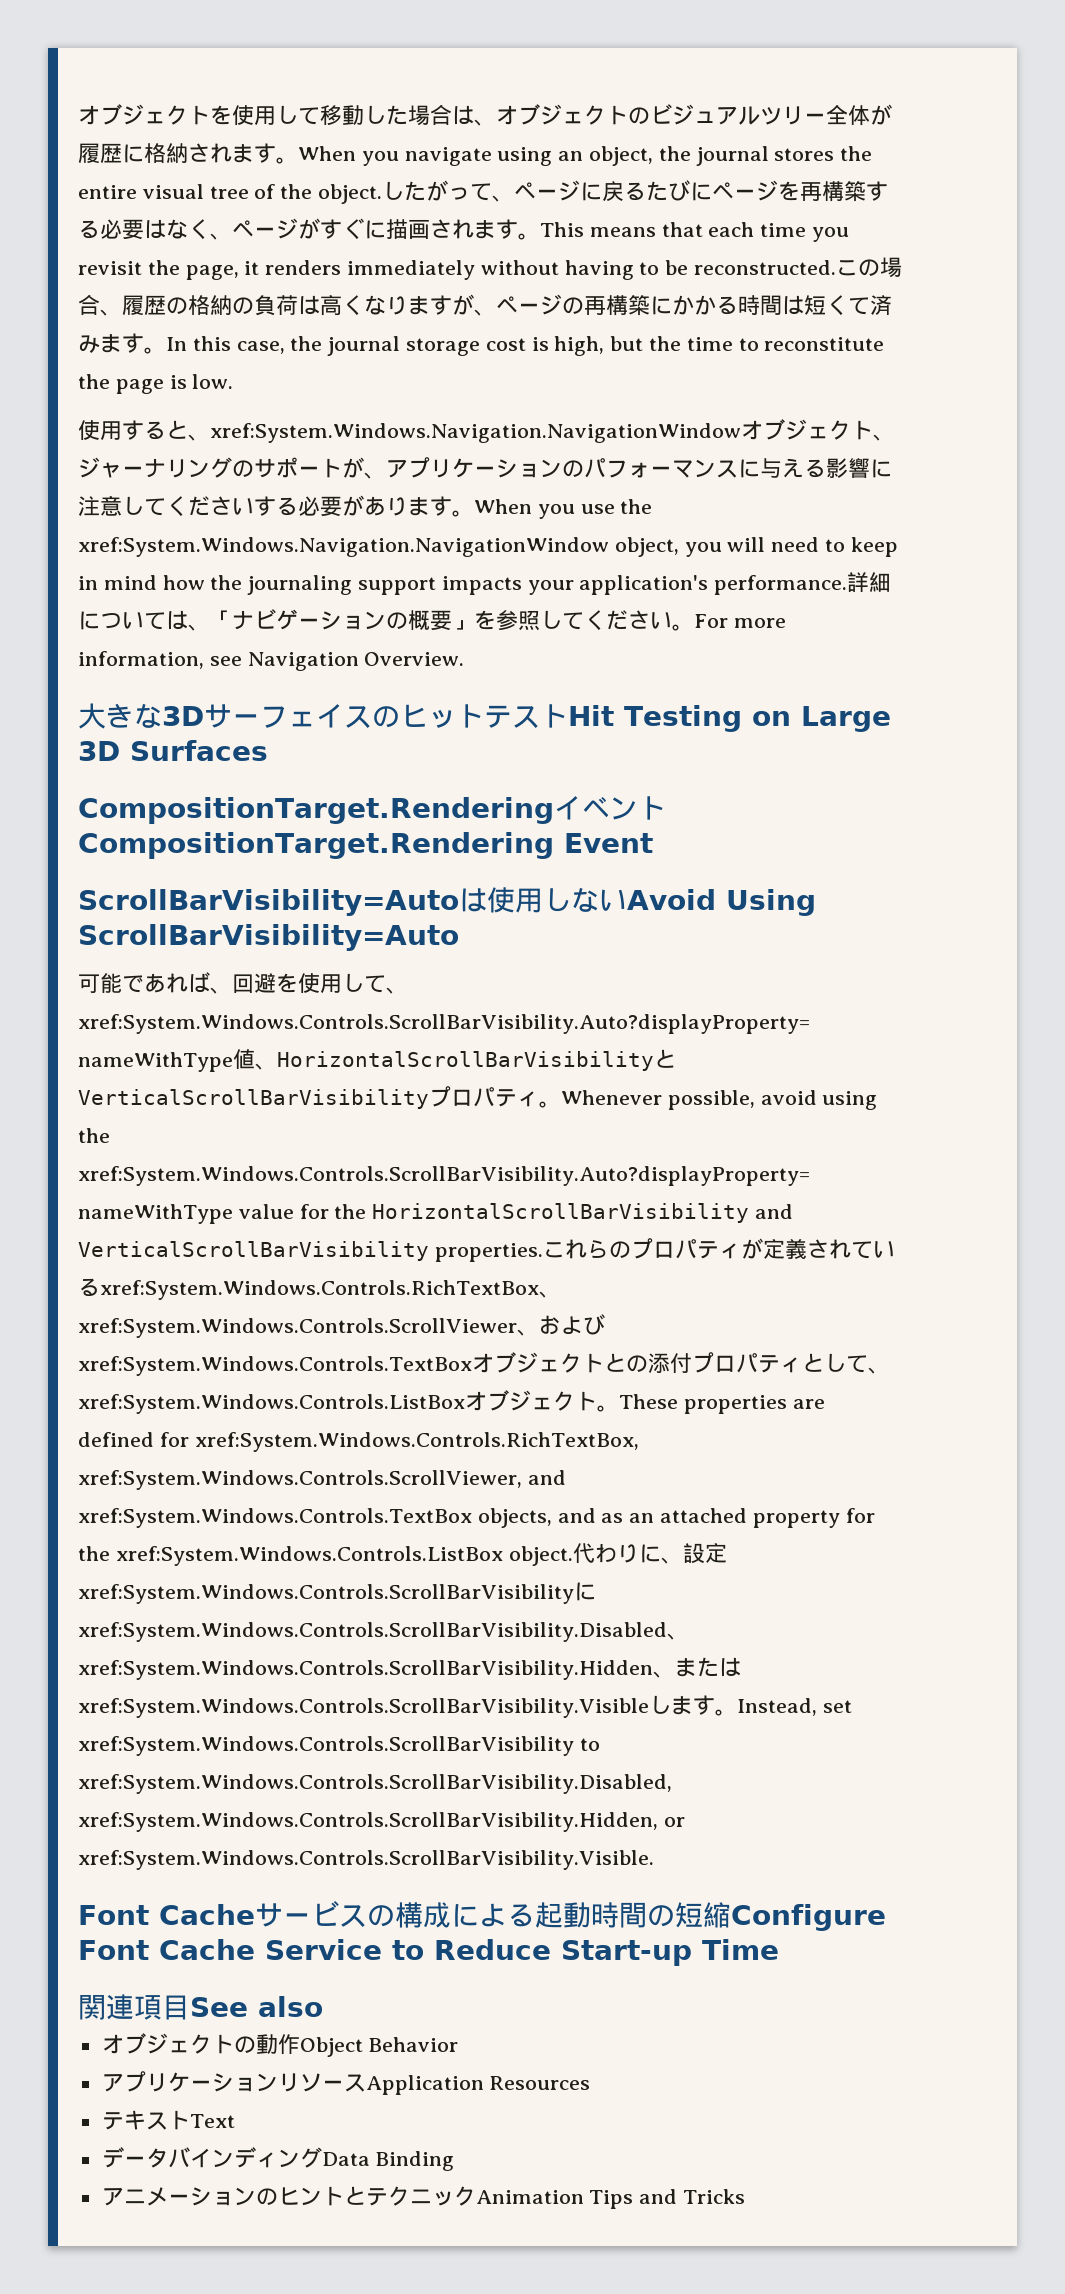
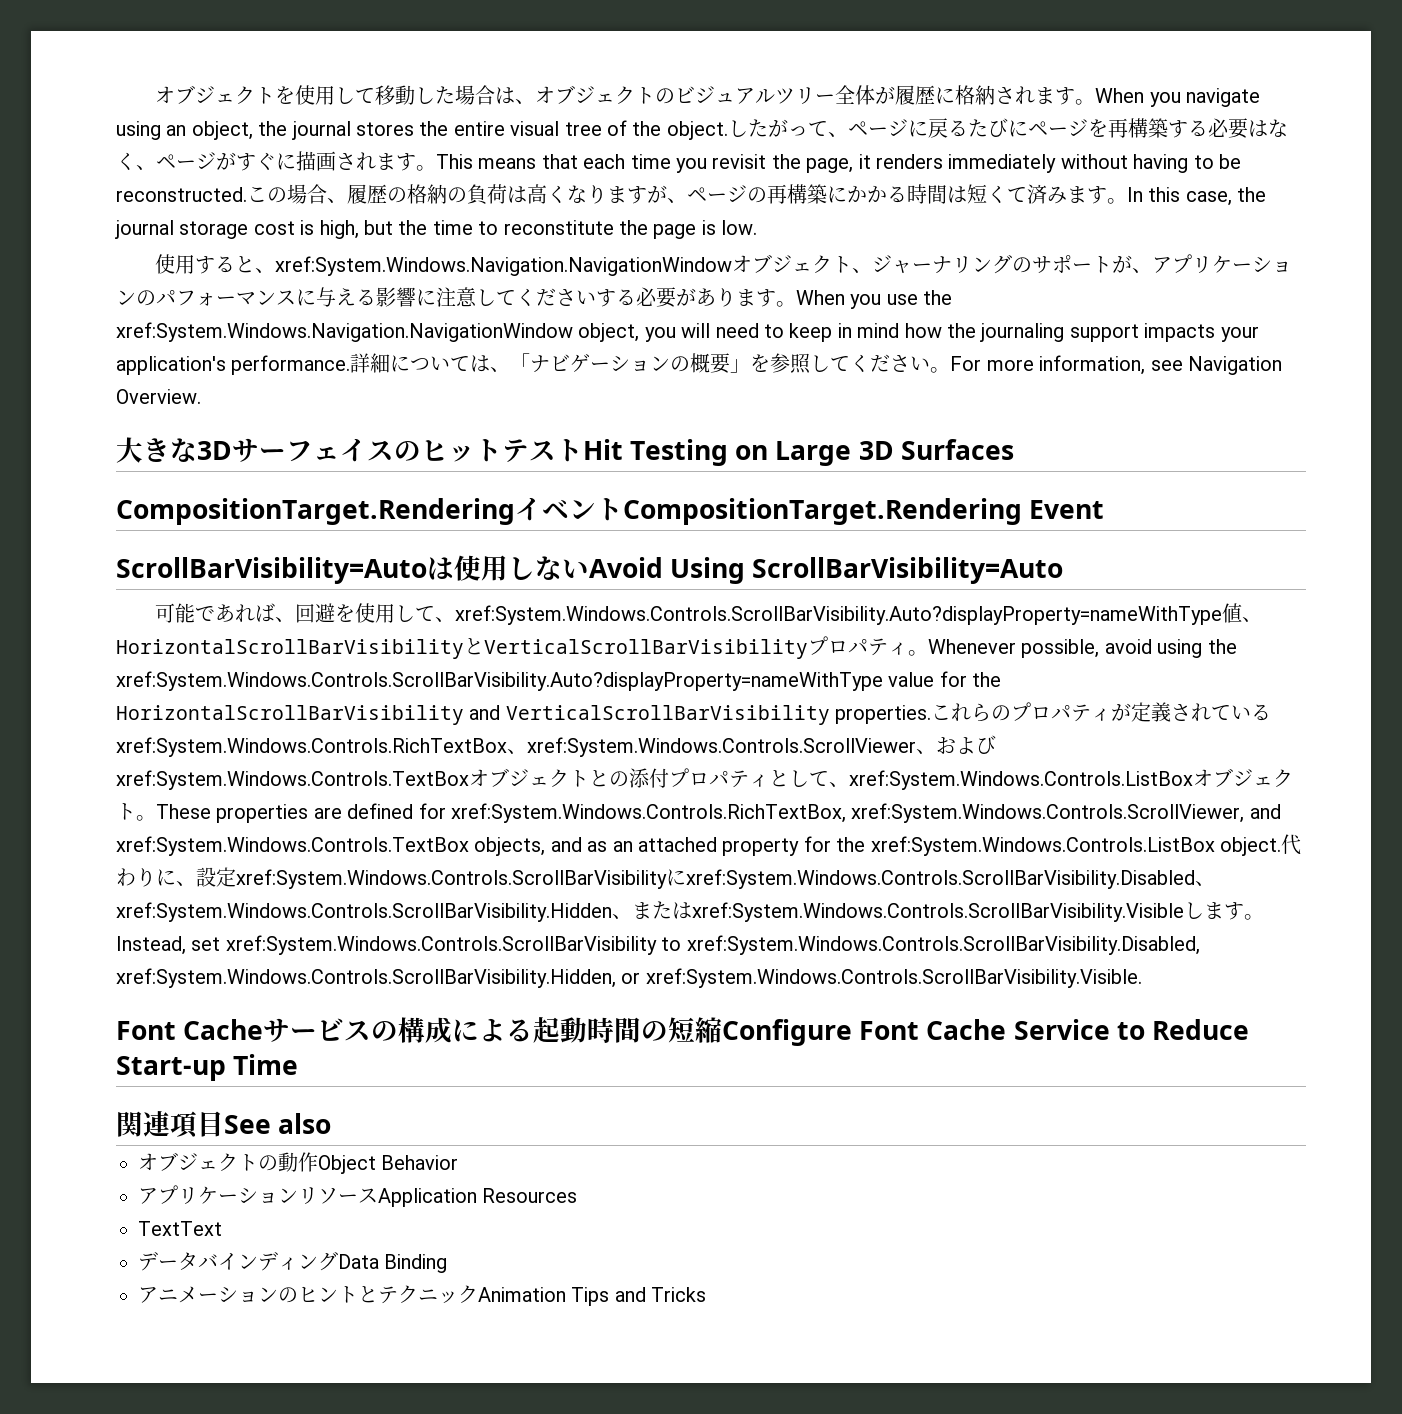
- テキストText
+ TextText

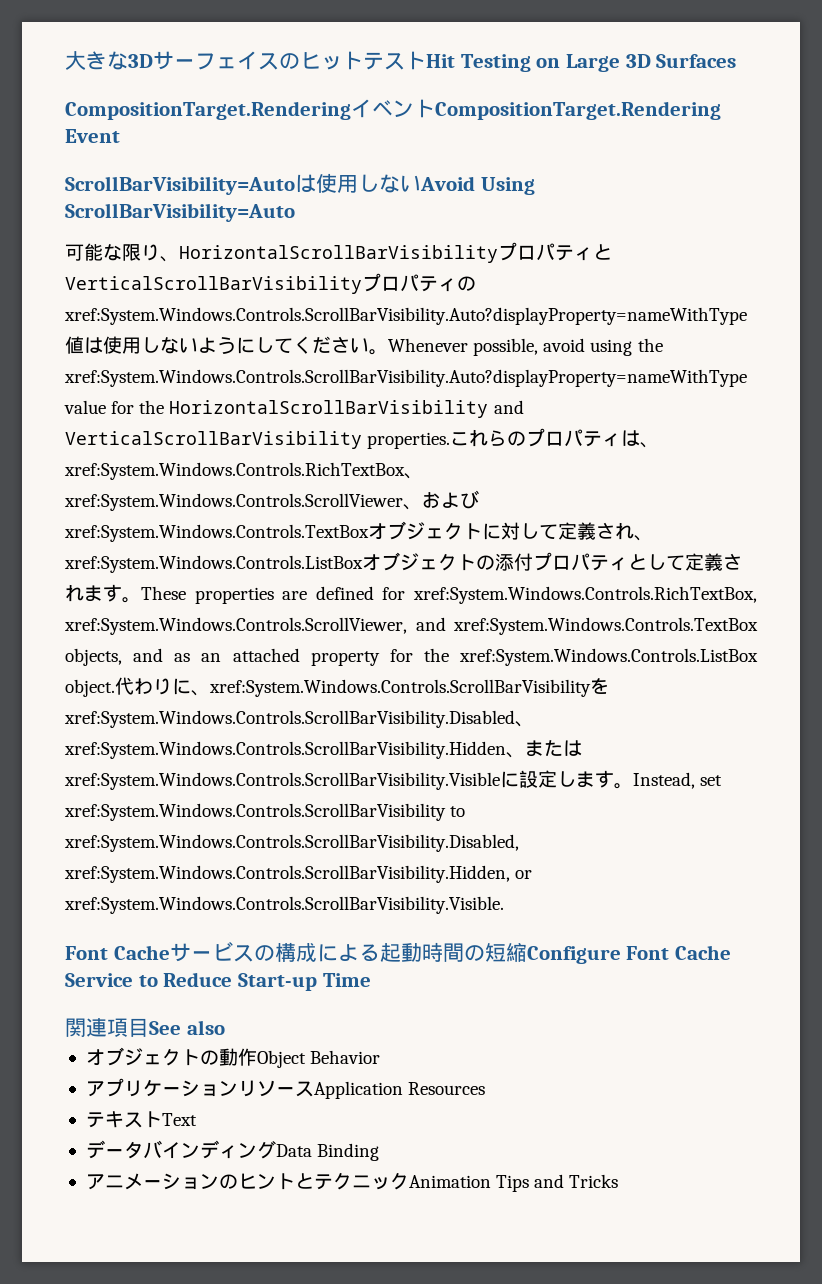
- オブジェクトを使用して移動した場合は、オブジェクトのビジュアルツリー全体が履歴に格納されます。When you navigate using an object, the journal stores the entire visual tree of the object.したがって、ページに戻るたびにページを再構築する必要はなく、ページがすぐに描画されます。This means that each time you revisit the page, it renders immediately without having to be reconstructed.この場合、履歴の格納の負荷は高くなりますが、ページの再構築にかかる時間は短くて済みます。In this case, the journal storage cost is high, but the time to reconstitute the page is low.
- 使用すると、xref:System.Windows.Navigation.NavigationWindowオブジェクト、ジャーナリングのサポートが、アプリケーションのパフォーマンスに与える影響に注意してくださいする必要があります。When you use the xref:System.Windows.Navigation.NavigationWindow object, you will need to keep in mind how the journaling support impacts your application's performance.詳細については、「ナビゲーションの概要」を参照してください。For more information, see Navigation Overview.
- 可能であれば、回避を使用して、xref:System.Windows.Controls.ScrollBarVisibility.Auto?displayProperty=nameWithType値、HorizontalScrollBarVisibilityとVerticalScrollBarVisibilityプロパティ。
+ 可能な限り、HorizontalScrollBarVisibilityプロパティとVerticalScrollBarVisibilityプロパティのxref:System.Windows.Controls.ScrollBarVisibility.Auto?displayProperty=nameWithType値は使用しないようにしてください。
- これらのプロパティが定義されているxref:System.Windows.Controls.RichTextBox、xref:System.Windows.Controls.ScrollViewer、およびxref:System.Windows.Controls.TextBoxオブジェクトとの添付プロパティとして、xref:System.Windows.Controls.ListBoxオブジェクト。
+ これらのプロパティは、xref:System.Windows.Controls.RichTextBox、xref:System.Windows.Controls.ScrollViewer、およびxref:System.Windows.Controls.TextBoxオブジェクトに対して定義され、xref:System.Windows.Controls.ListBoxオブジェクトの添付プロパティとして定義されます。
- 代わりに、設定xref:System.Windows.Controls.ScrollBarVisibilityにxref:System.Windows.Controls.ScrollBarVisibility.Disabled、xref:System.Windows.Controls.ScrollBarVisibility.Hidden、またはxref:System.Windows.Controls.ScrollBarVisibility.Visibleします。
+ 代わりに、xref:System.Windows.Controls.ScrollBarVisibilityをxref:System.Windows.Controls.ScrollBarVisibility.Disabled、xref:System.Windows.Controls.ScrollBarVisibility.Hidden、またはxref:System.Windows.Controls.ScrollBarVisibility.Visibleに設定します。
- TextText
+ テキストText

